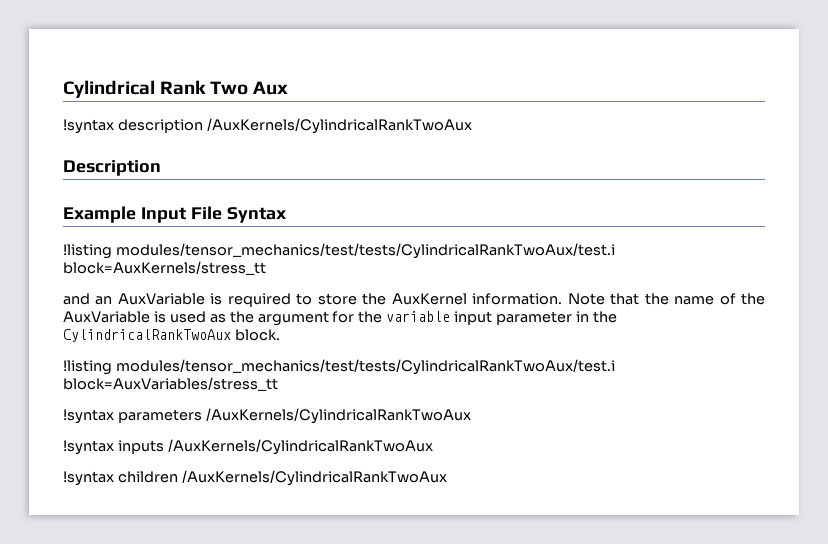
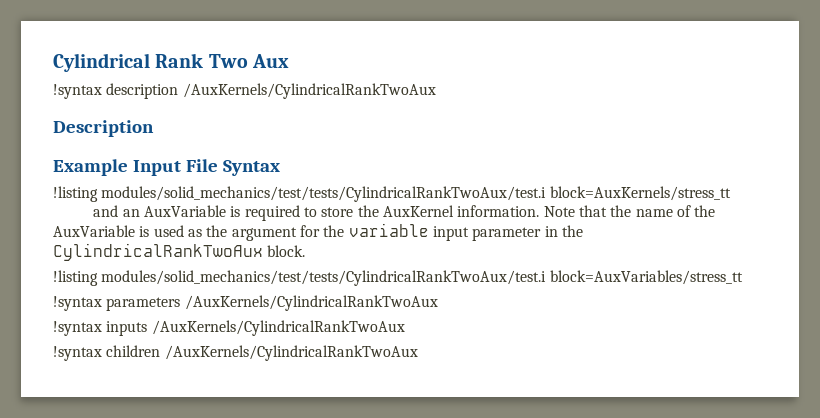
- !listing modules/tensor_mechanics/test/tests/CylindricalRankTwoAux/test.i block=AuxKernels/stress_tt
+ !listing modules/solid_mechanics/test/tests/CylindricalRankTwoAux/test.i block=AuxKernels/stress_tt
- !listing modules/tensor_mechanics/test/tests/CylindricalRankTwoAux/test.i block=AuxVariables/stress_tt
+ !listing modules/solid_mechanics/test/tests/CylindricalRankTwoAux/test.i block=AuxVariables/stress_tt

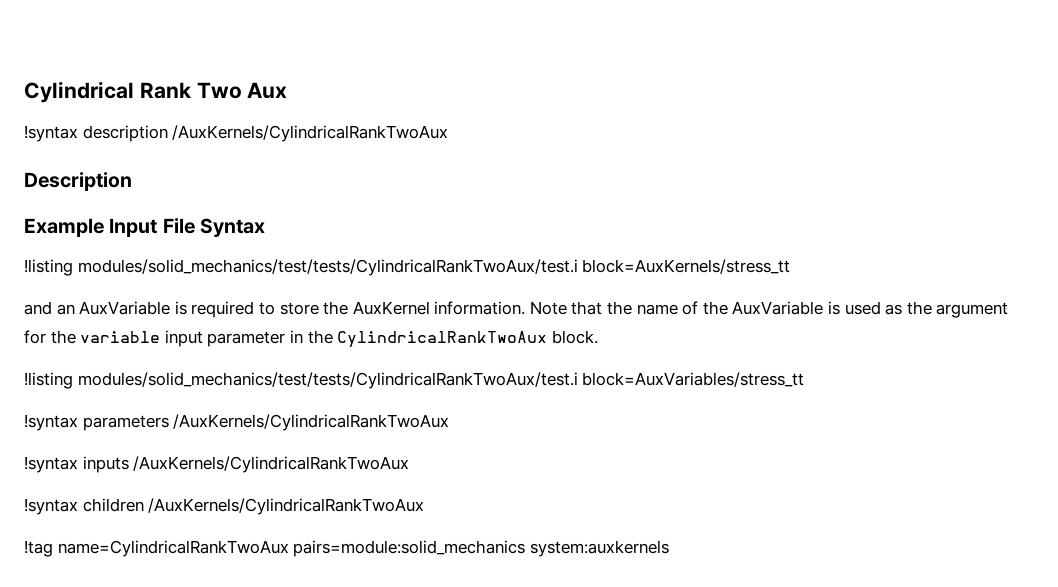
+ !tag name=CylindricalRankTwoAux pairs=module:solid_mechanics system:auxkernels

